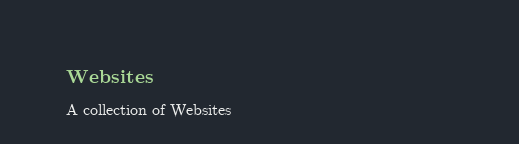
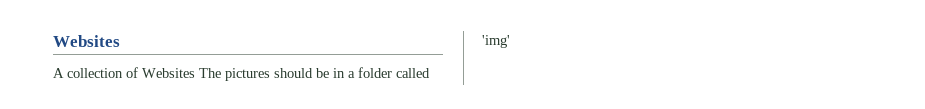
- A collection of Websites
+ A collection of Websites The pictures should be in a folder called 'img'

